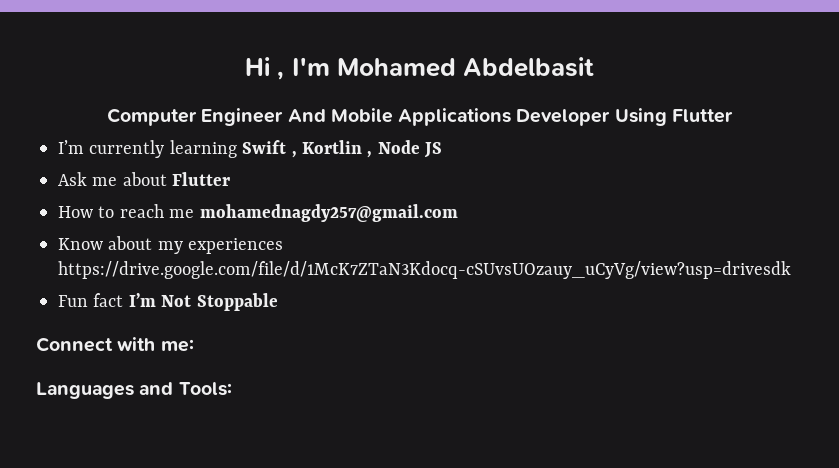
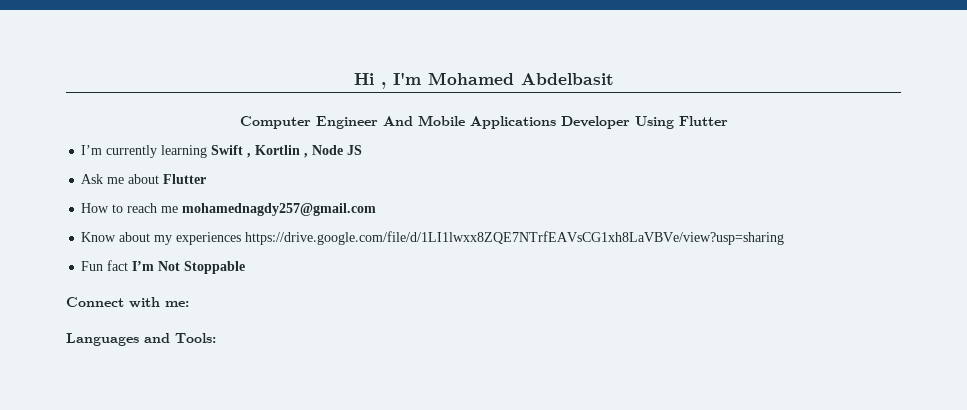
- Know about my experiences https://drive.google.com/file/d/1McK7ZTaN3Kdocq-cSUvsUOzauy_uCyVg/view?usp=drivesdk
+ Know about my experiences https://drive.google.com/file/d/1LI1lwxx8ZQE7NTrfEAVsCG1xh8LaVBVe/view?usp=sharing

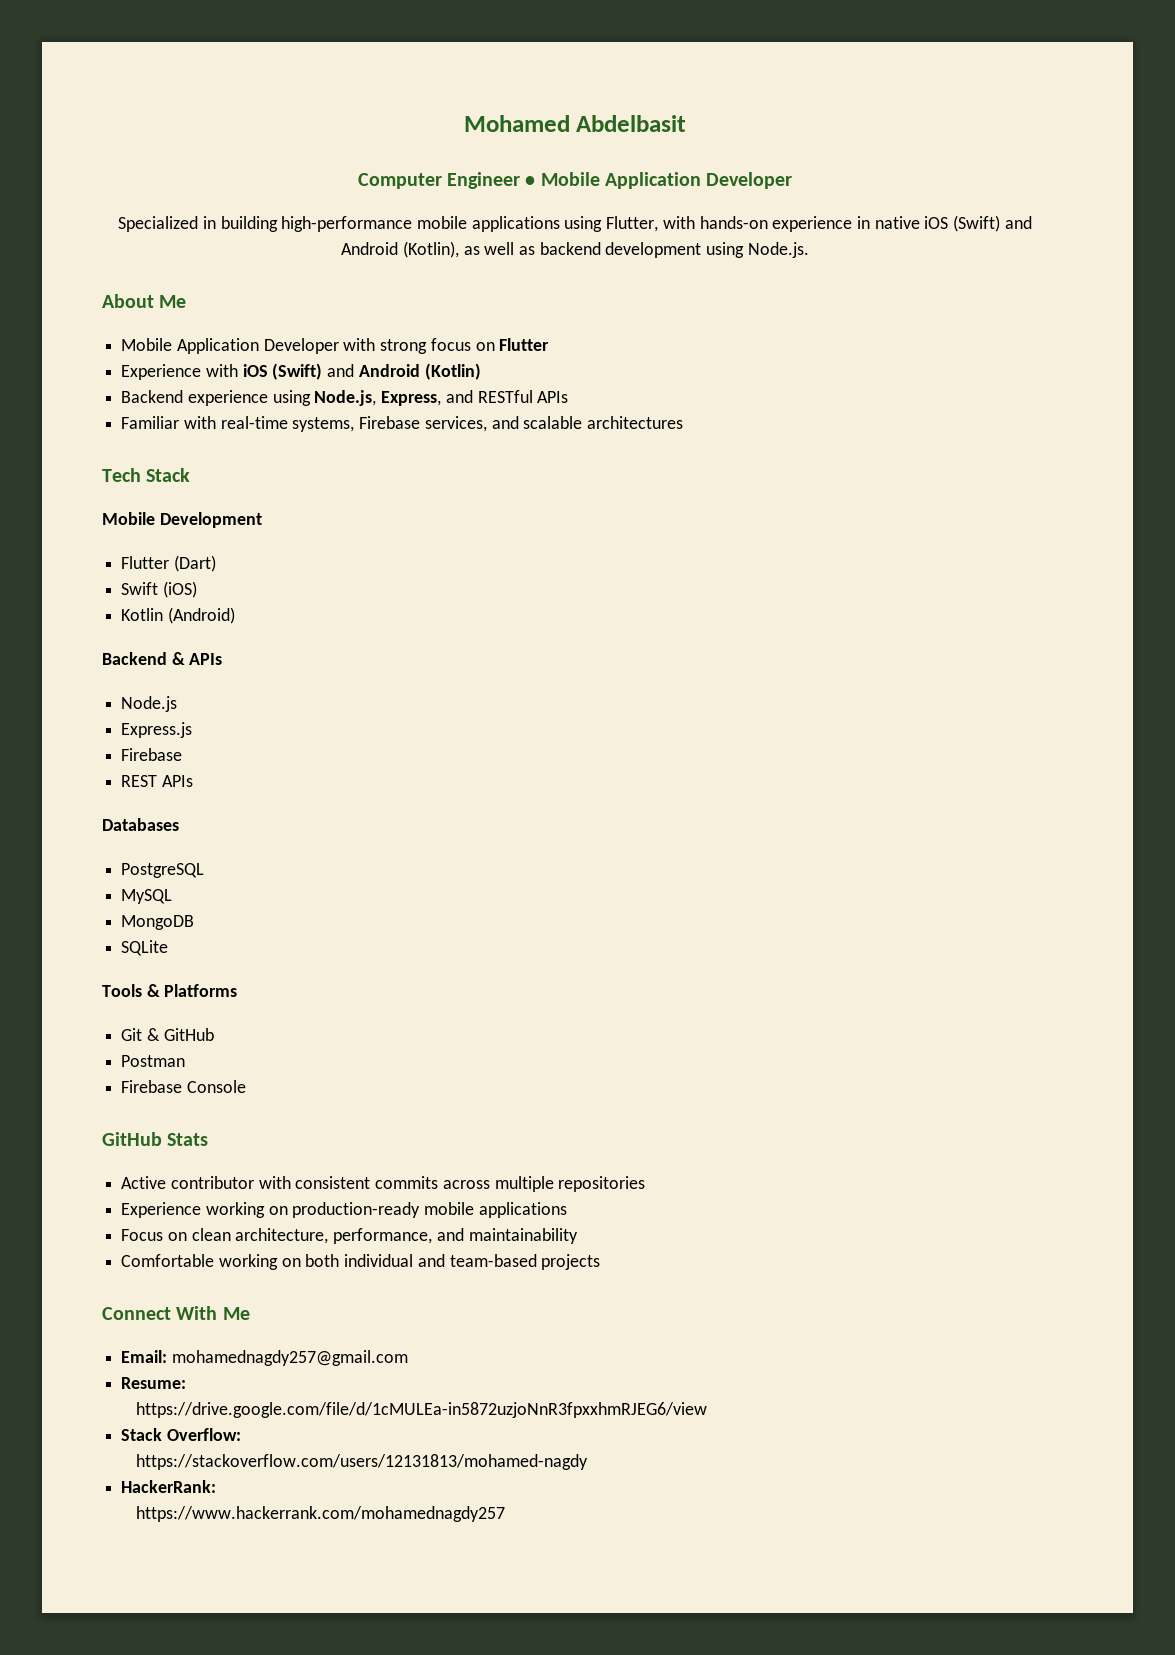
- Hi , I'm Mohamed Abdelbasit
+ Mohamed Abdelbasit
- Computer Engineer And Mobile Applications Developer Using Flutter
- I’m currently learning Swift , Kortlin , Node JS
- Ask me about Flutter
- How to reach me mohamednagdy257@gmail.com
- Know about my experiences https://drive.google.com/file/d/1LI1lwxx8ZQE7NTrfEAVsCG1xh8LaVBVe/view?usp=sharing
- Fun fact I’m Not Stoppable
- Connect with me:
- Languages and Tools:
+ Computer Engineer • Mobile Application Developer
+ Specialized in building high-performance mobile applications using Flutter, with hands-on experience in native iOS (Swift) and Android (Kotlin), as well as backend development using Node.js.
+ About Me
+ Mobile Application Developer with strong focus on Flutter
+ Experience with iOS (Swift) and Android (Kotlin)
+ Backend experience using Node.js, Express, and RESTful APIs
+ Familiar with real-time systems, Firebase services, and scalable architectures
+ Tech Stack
+ Mobile Development
+ Flutter (Dart)
+ Swift (iOS)
+ Kotlin (Android)
+ Backend & APIs
+ Node.js
+ Express.js
+ Firebase
+ REST APIs
+ Databases
+ PostgreSQL
+ MySQL
+ MongoDB
+ SQLite
+ Tools & Platforms
+ Git & GitHub
+ Postman
+ Firebase Console
+ GitHub Stats
+ Active contributor with consistent commits across multiple repositories
+ Experience working on production-ready mobile applications
+ Focus on clean architecture, performance, and maintainability
+ Comfortable working on both individual and team-based projects
+ Connect With Me
+ Email: mohamednagdy257@gmail.com
+ Resume:
+ https://drive.google.com/file/d/1cMULEa-in5872uzjoNnR3fpxxhmRJEG6/view
+ Stack Overflow:
+ https://stackoverflow.com/users/12131813/mohamed-nagdy
+ HackerRank:
+ https://www.hackerrank.com/mohamednagdy257

